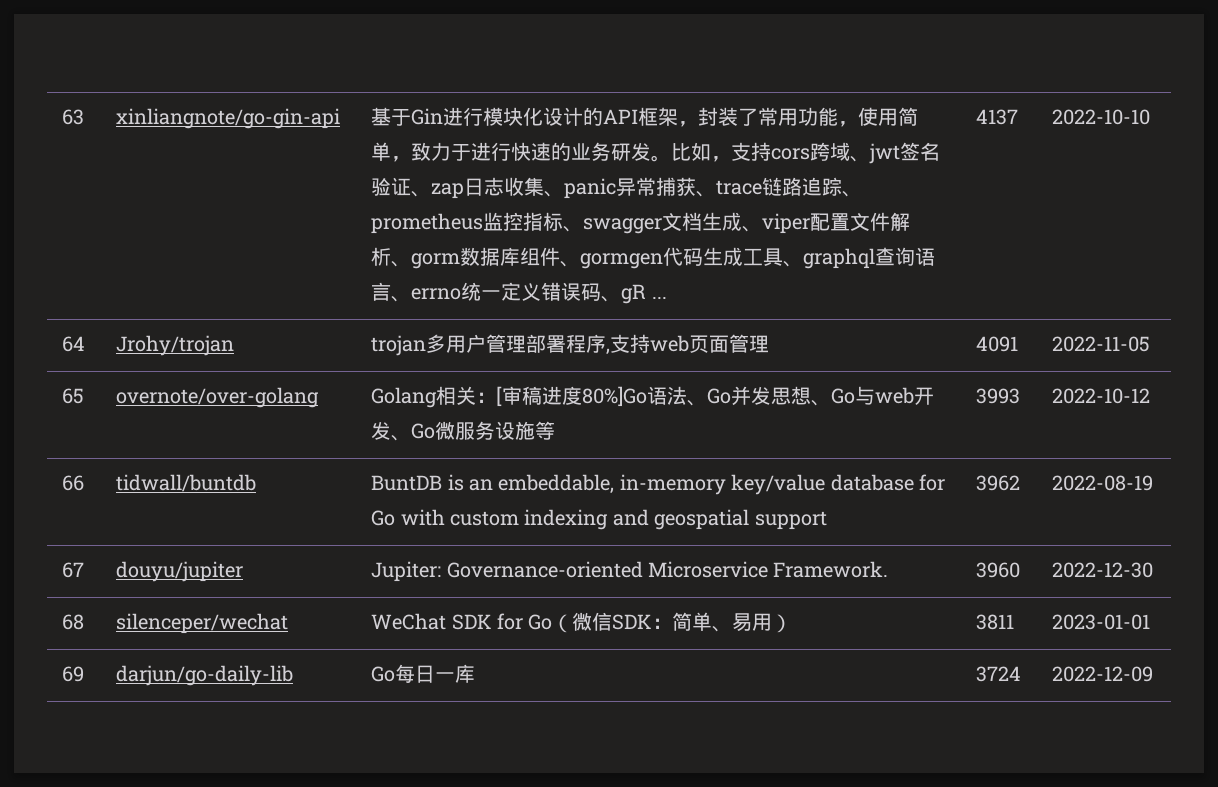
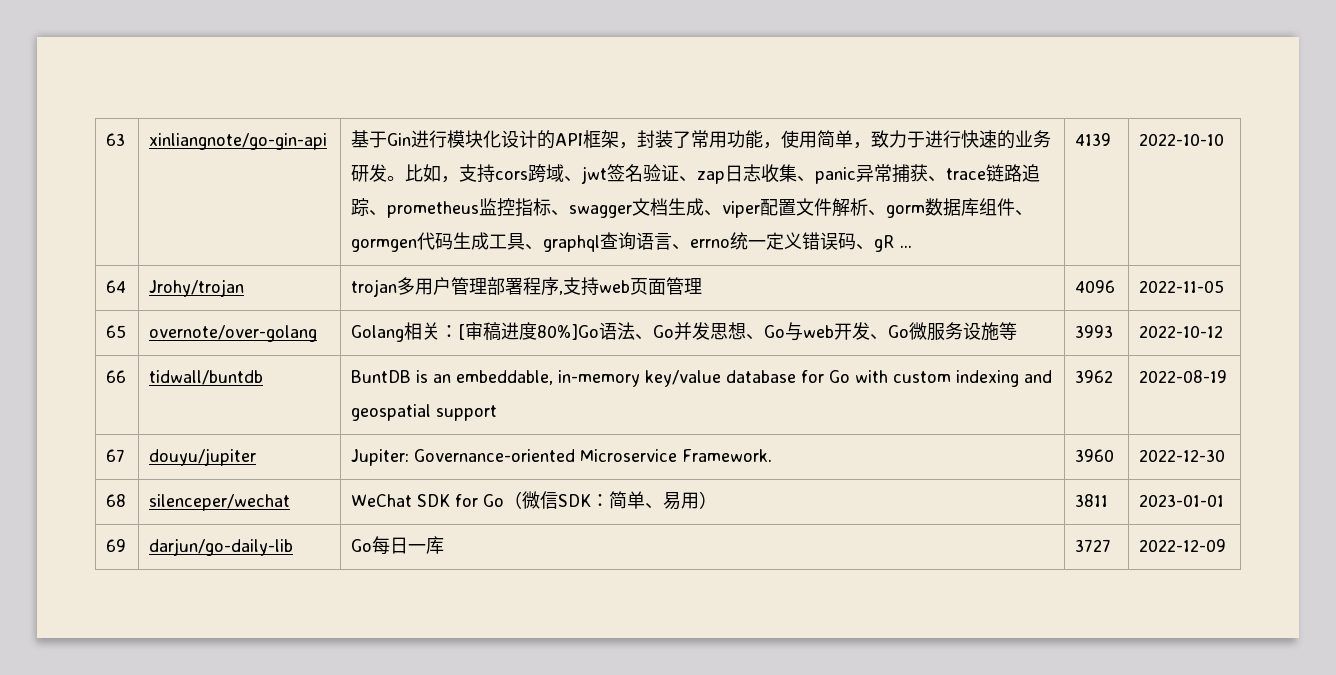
- 4137
+ 4139
- 64 | Jrohy/trojan | trojan多用户管理部署程序,支持web页面管理 | 4091 | 2022-11-05
+ 64 | Jrohy/trojan | trojan多用户管理部署程序,支持web页面管理 | 4096 | 2022-11-05
- 69 | darjun/go-daily-lib | Go每日一库 | 3724 | 2022-12-09
+ 69 | darjun/go-daily-lib | Go每日一库 | 3727 | 2022-12-09

